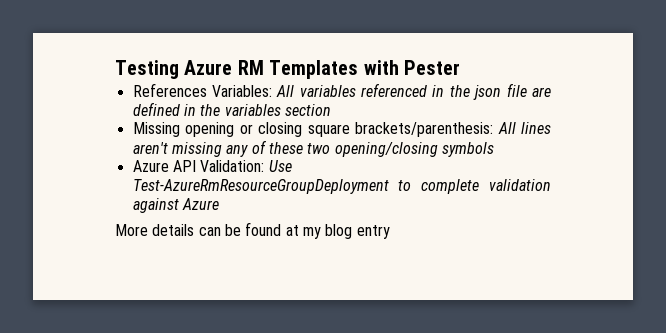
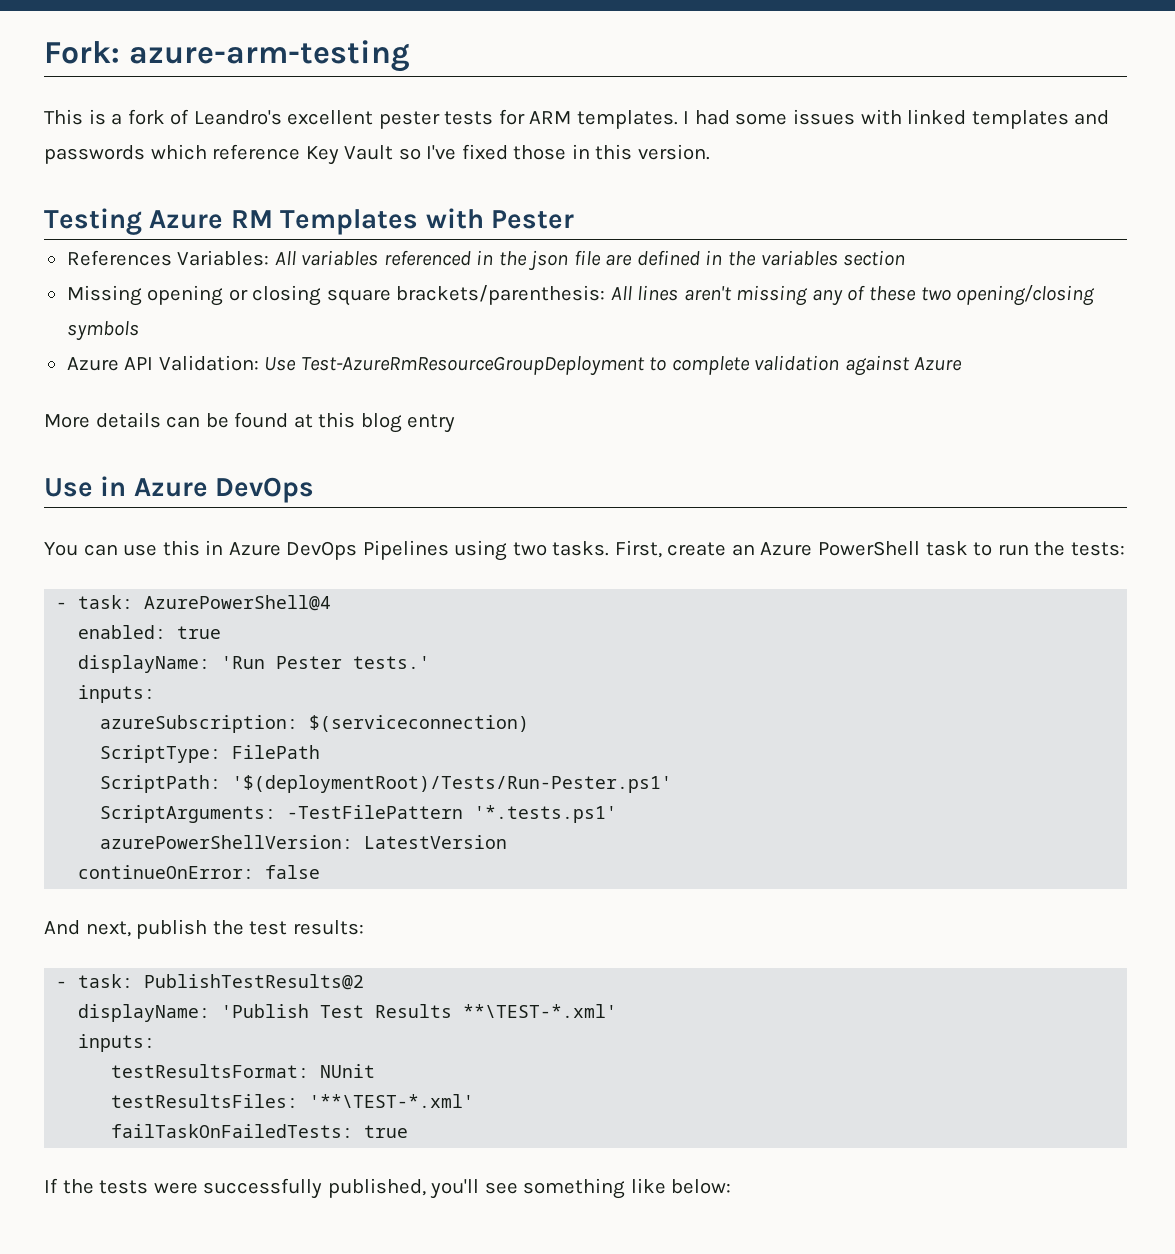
+ Fork: azure-arm-testing
+ This is a fork of Leandro's excellent pester tests for ARM templates. I had some issues with linked templates and passwords which reference Key Vault so I've fixed those in this version.
- More details can be found at my blog entry
+ More details can be found at this blog entry
+ Use in Azure DevOps
+ You can use this in Azure DevOps Pipelines using two tasks. First, create an Azure PowerShell task to run the tests:
+ - task: AzurePowerShell@4
+ enabled: true
+ displayName: 'Run Pester tests.'
+ inputs:
+ azureSubscription: $(serviceconnection)
+ ScriptType: FilePath
+ ScriptPath: '$(deploymentRoot)/Tests/Run-Pester.ps1'
+ ScriptArguments: -TestFilePattern '*.tests.ps1'
+ azurePowerShellVersion: LatestVersion
+ continueOnError: false
+ And next, publish the test results:
+ - task: PublishTestResults@2
+ displayName: 'Publish Test Results **\TEST-*.xml'
+ inputs:
+ testResultsFormat: NUnit
+ testResultsFiles: '**\TEST-*.xml'
+ failTaskOnFailedTests: true
+ If the tests were successfully published, you'll see something like below:

